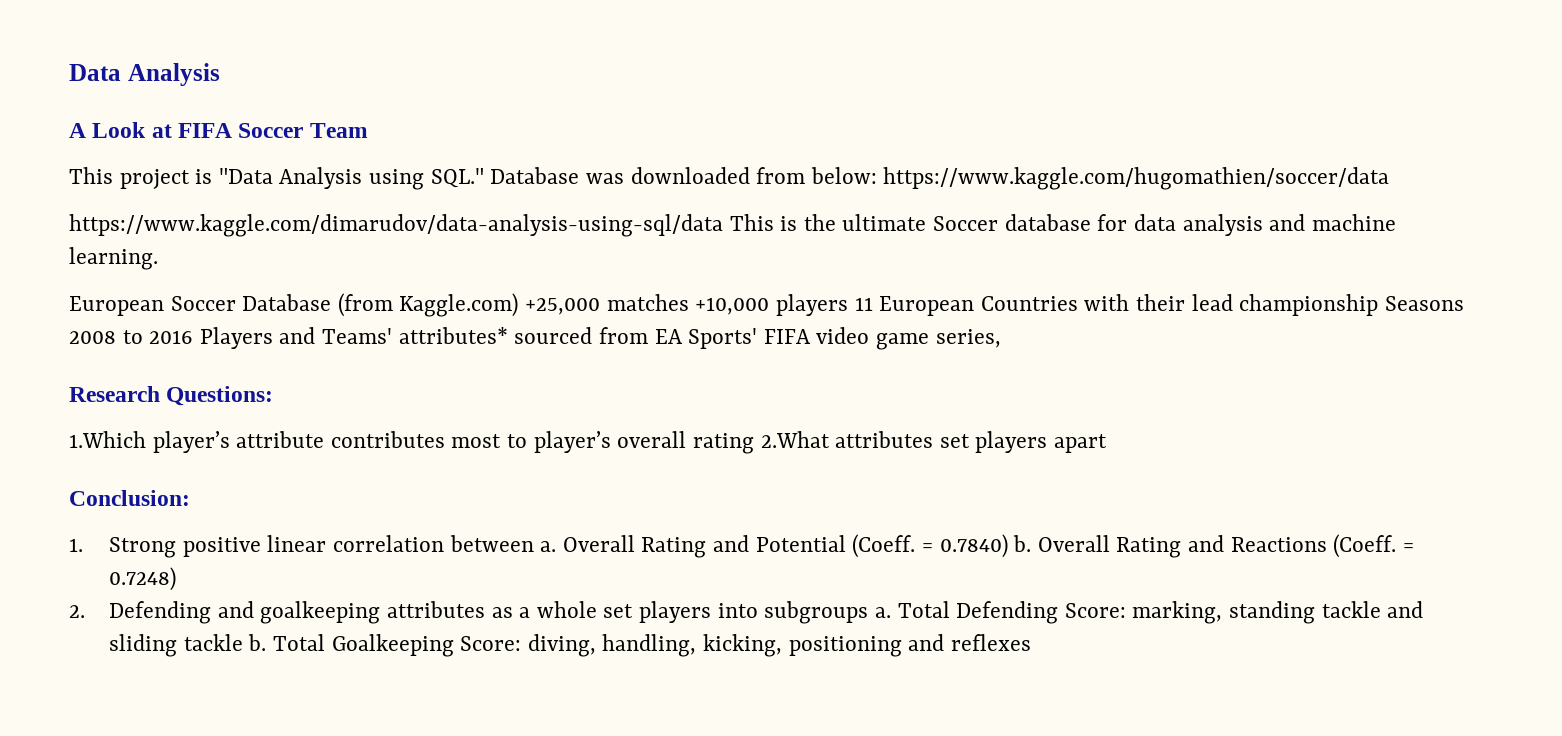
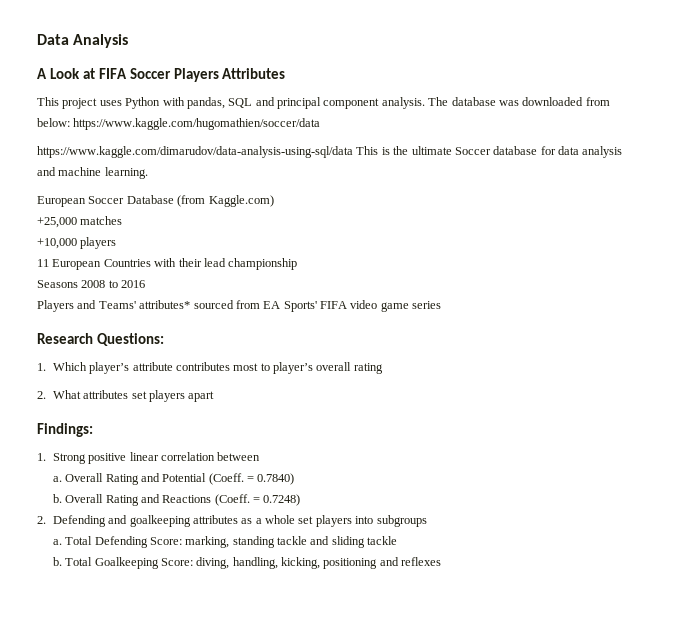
- A Look at FIFA Soccer Team
+ A Look at FIFA Soccer Players Attributes
- This project is "Data Analysis using SQL." Database was downloaded from below: https://www.kaggle.com/hugomathien/soccer/data
+ This project uses Python with pandas, SQL and principal component analysis. The database was downloaded from below: https://www.kaggle.com/hugomathien/soccer/data
- European Soccer Database (from Kaggle.com) +25,000 matches +10,000 players 11 European Countries with their lead championship Seasons 2008 to 2016 Players and Teams' attributes* sourced from EA Sports' FIFA video game series,
+ European Soccer Database (from Kaggle.com)
+ +25,000 matches
+ +10,000 players
+ 11 European Countries with their lead championship
+ Seasons 2008 to 2016
+ Players and Teams' attributes* sourced from EA Sports' FIFA video game series
- 1.Which player’s attribute contributes most to player’s overall rating 2.What attributes set players apart
+ 1. Which player’s attribute contributes most to player’s overall rating
+ 2. What attributes set players apart
- Conclusion:
+ Findings:
- 1. Strong positive linear correlation between a.
+ 1. Strong positive linear correlation between
+ a.
- = 0.7840) b.
+ = 0.7840)
+ b.
- 2. Defending and goalkeeping attributes as a whole set players into subgroups a.
+ 2. Defending and goalkeeping attributes as a whole set players into subgroups
+ a.
- Total Defending Score: marking, standing tackle and sliding tackle b.
+ Total Defending Score: marking, standing tackle and sliding tackle
+ b.

